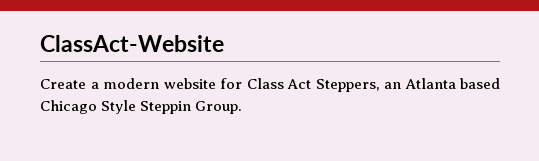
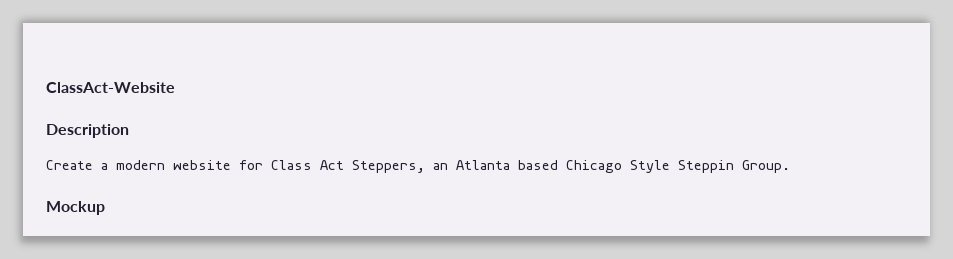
+ Description
+ Mockup

